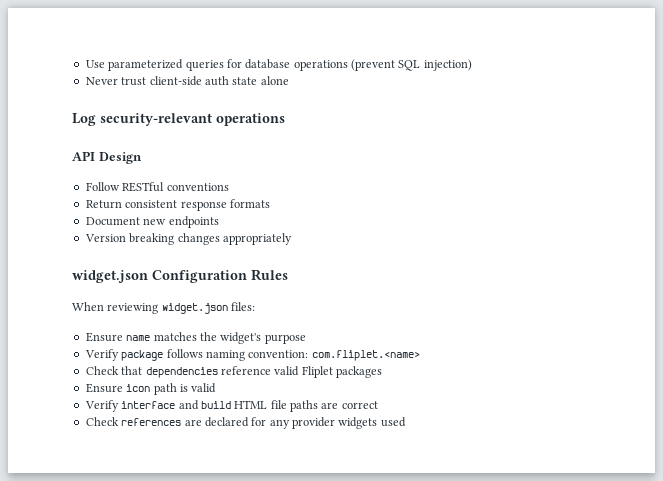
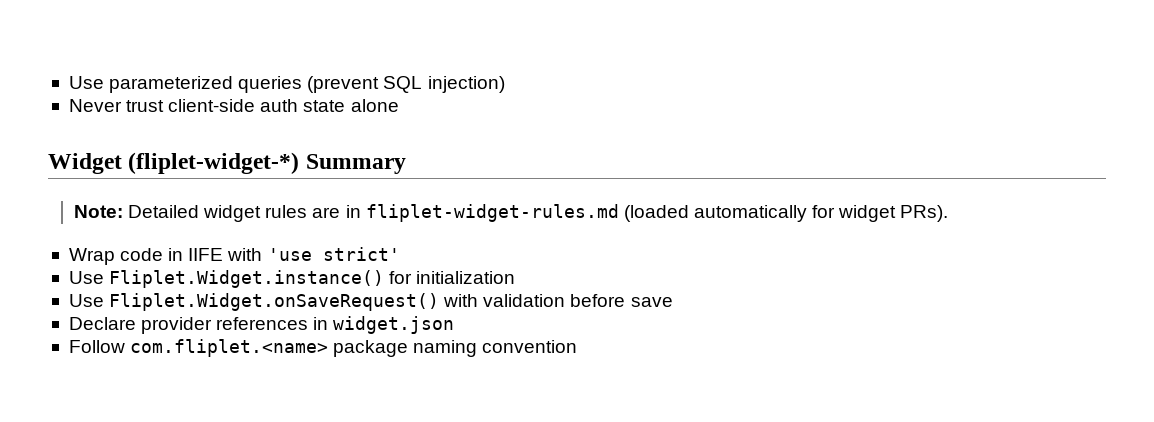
- Use parameterized queries for database operations (prevent SQL injection)
+ Use parameterized queries (prevent SQL injection)
- Log security-relevant operations
- API Design
- Follow RESTful conventions
- Return consistent response formats
- Document new endpoints
- Version breaking changes appropriately
- widget.json Configuration Rules
- When reviewing widget.json files:
- Ensure name matches the widget's purpose
- Verify package follows naming convention: com.fliplet.<name>
- Check that dependencies reference valid Fliplet packages
- Ensure icon path is valid
- Verify interface and build HTML file paths are correct
- Check references are declared for any provider widgets used
+ Widget (fliplet-widget-*) Summary
+ Note: Detailed widget rules are in fliplet-widget-rules.md (loaded automatically for widget PRs).
+ Wrap code in IIFE with 'use strict'
+ Use Fliplet.Widget.instance() for initialization
+ Use Fliplet.Widget.onSaveRequest() with validation before save
+ Declare provider references in widget.json
+ Follow com.fliplet.<name> package naming convention

